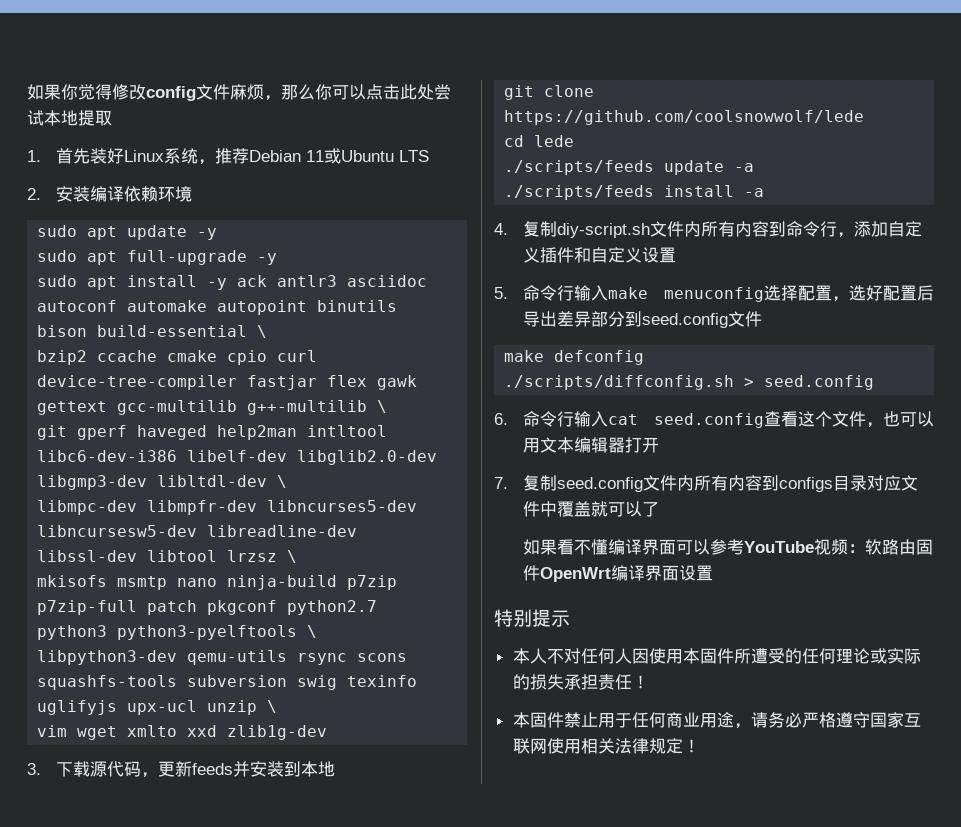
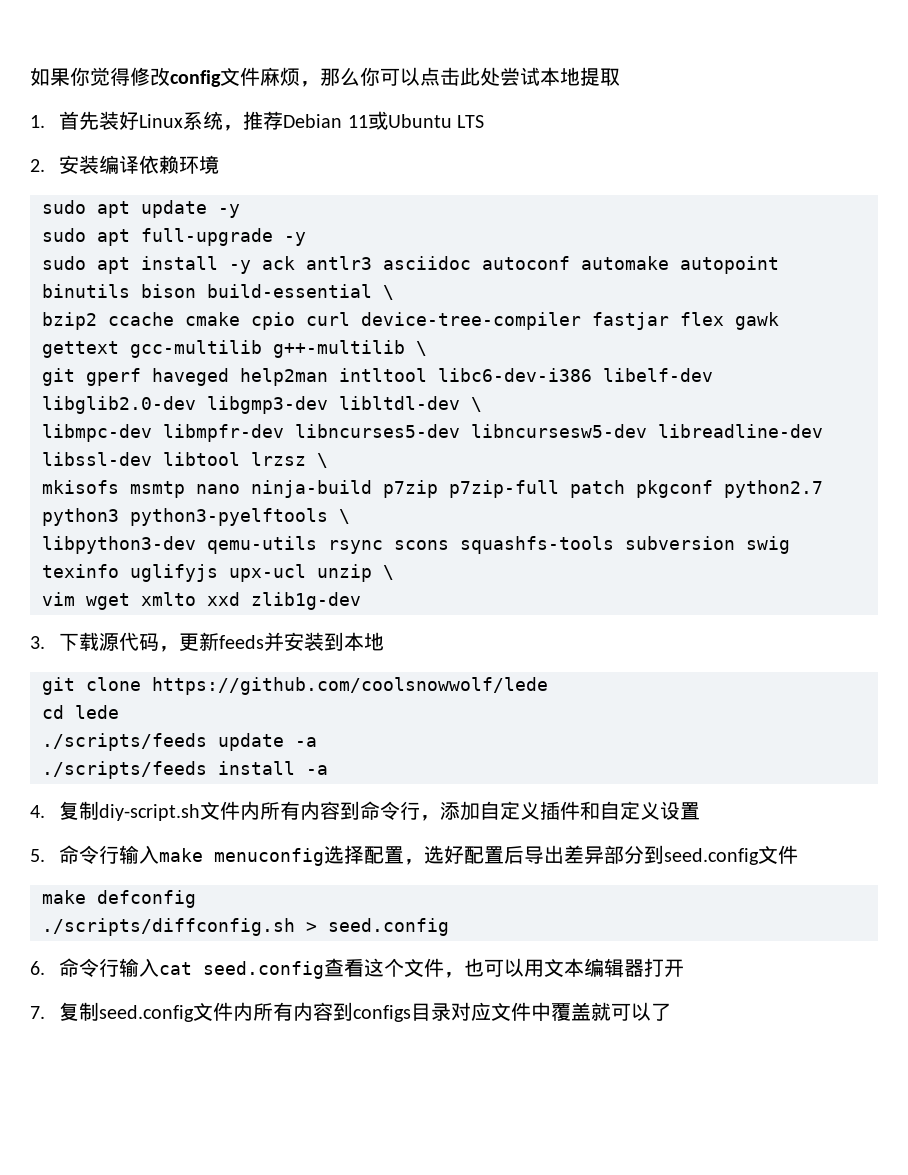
- 如果看不懂编译界面可以参考YouTube视频：软路由固件OpenWrt编译界面设置
- 特别提示
- 本人不对任何人因使用本固件所遭受的任何理论或实际的损失承担责任！
- 本固件禁止用于任何商业用途，请务必严格遵守国家互联网使用相关法律规定！

